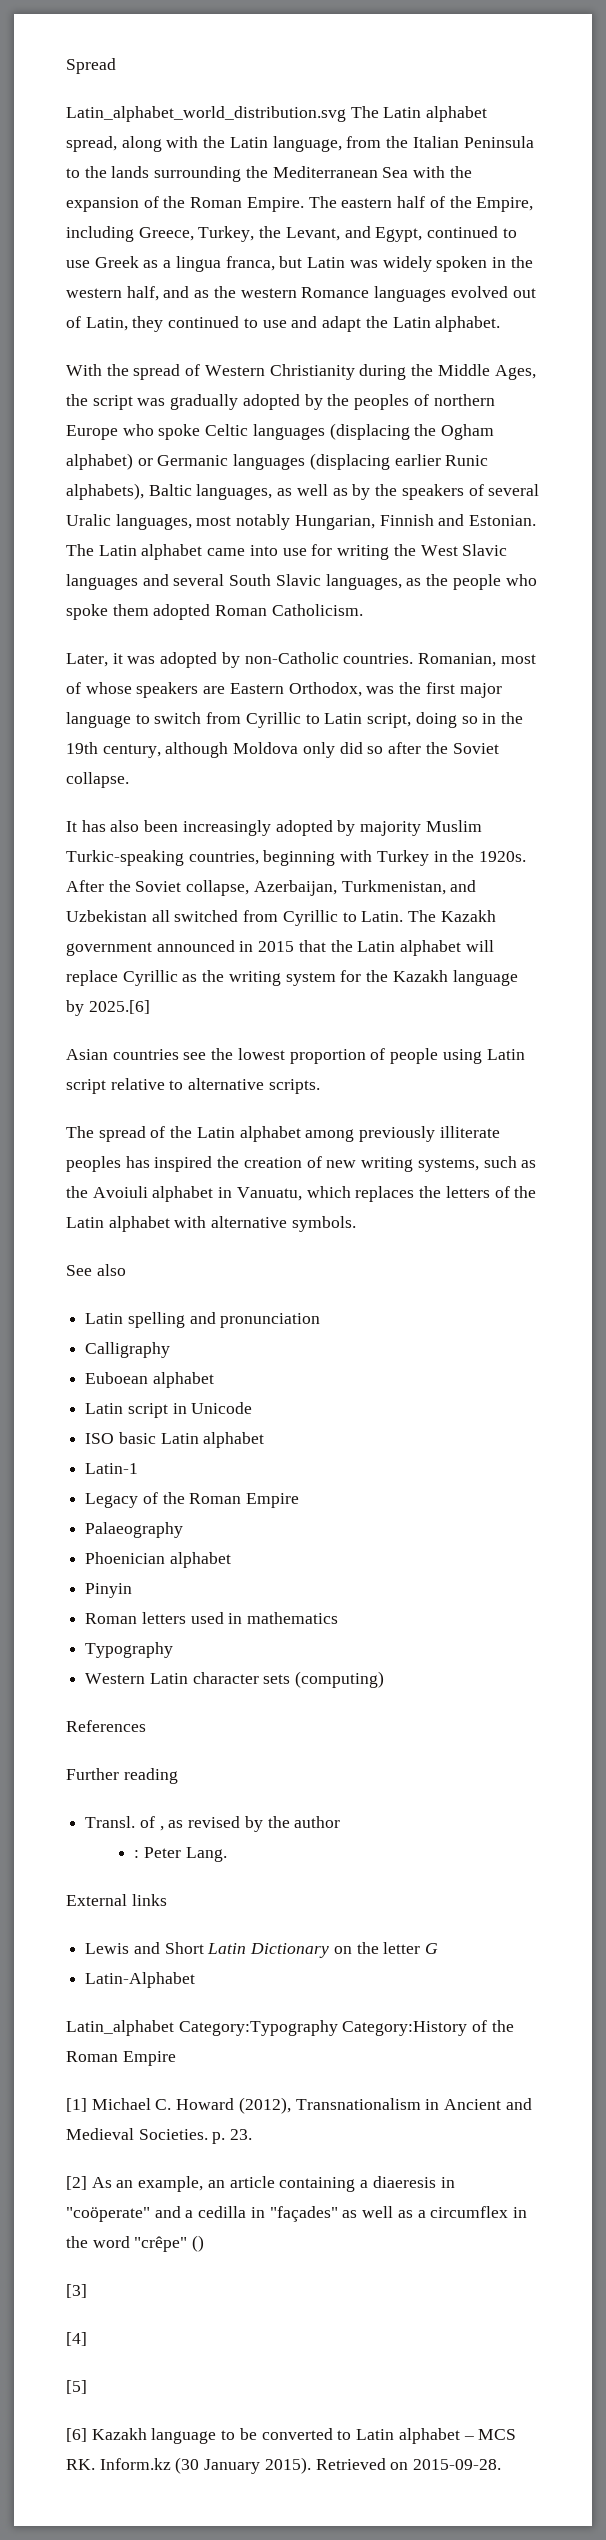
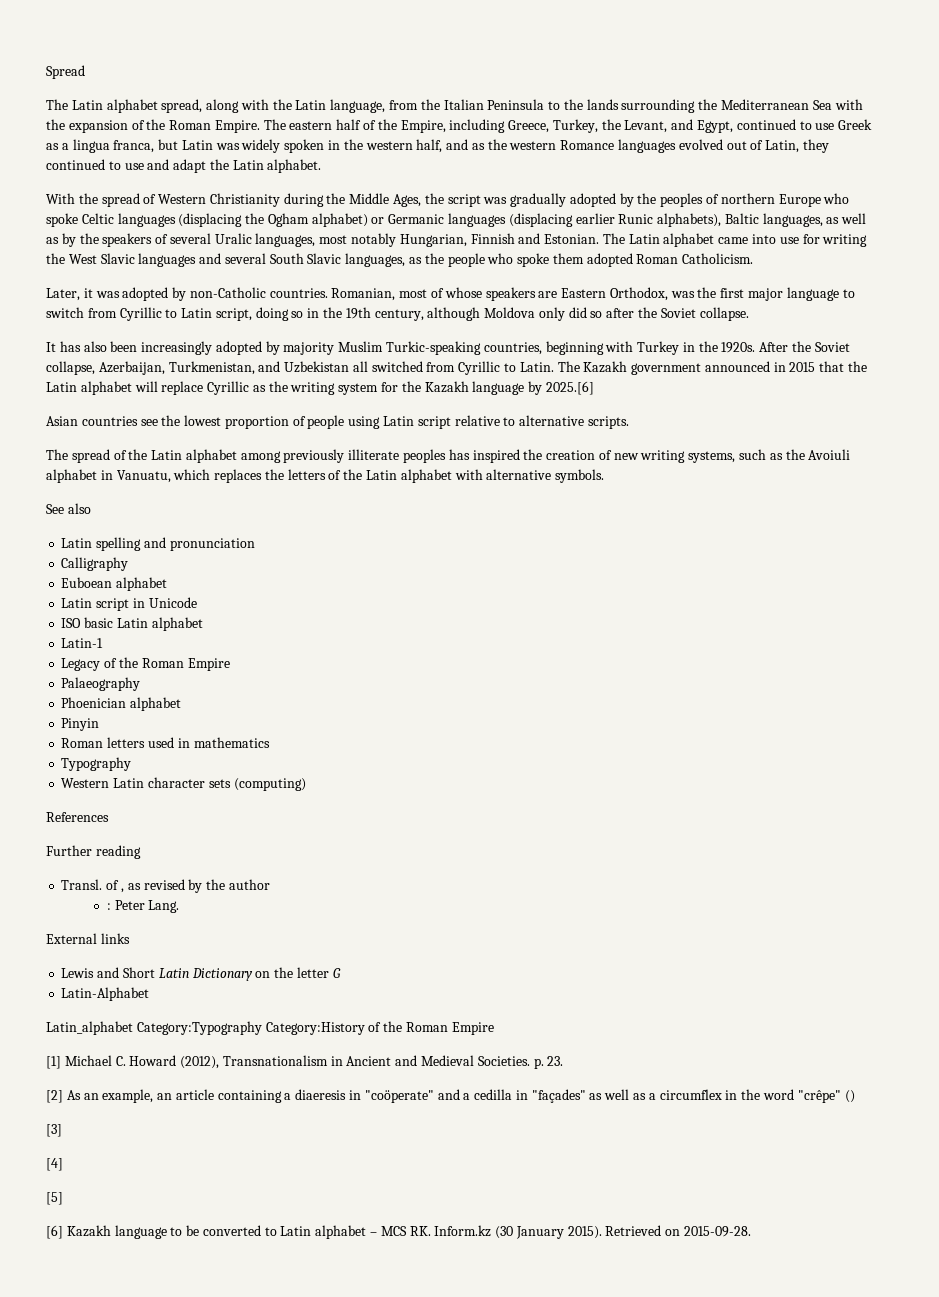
- Latin_alphabet_world_distribution.svg The Latin alphabet spread, along with the Latin language, from the Italian Peninsula to the lands surrounding the Mediterranean Sea with the expansion of the Roman Empire.
+ The Latin alphabet spread, along with the Latin language, from the Italian Peninsula to the lands surrounding the Mediterranean Sea with the expansion of the Roman Empire.

